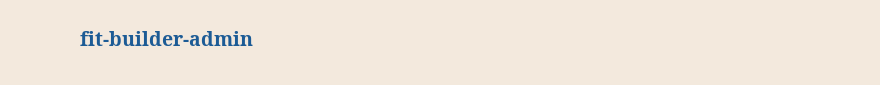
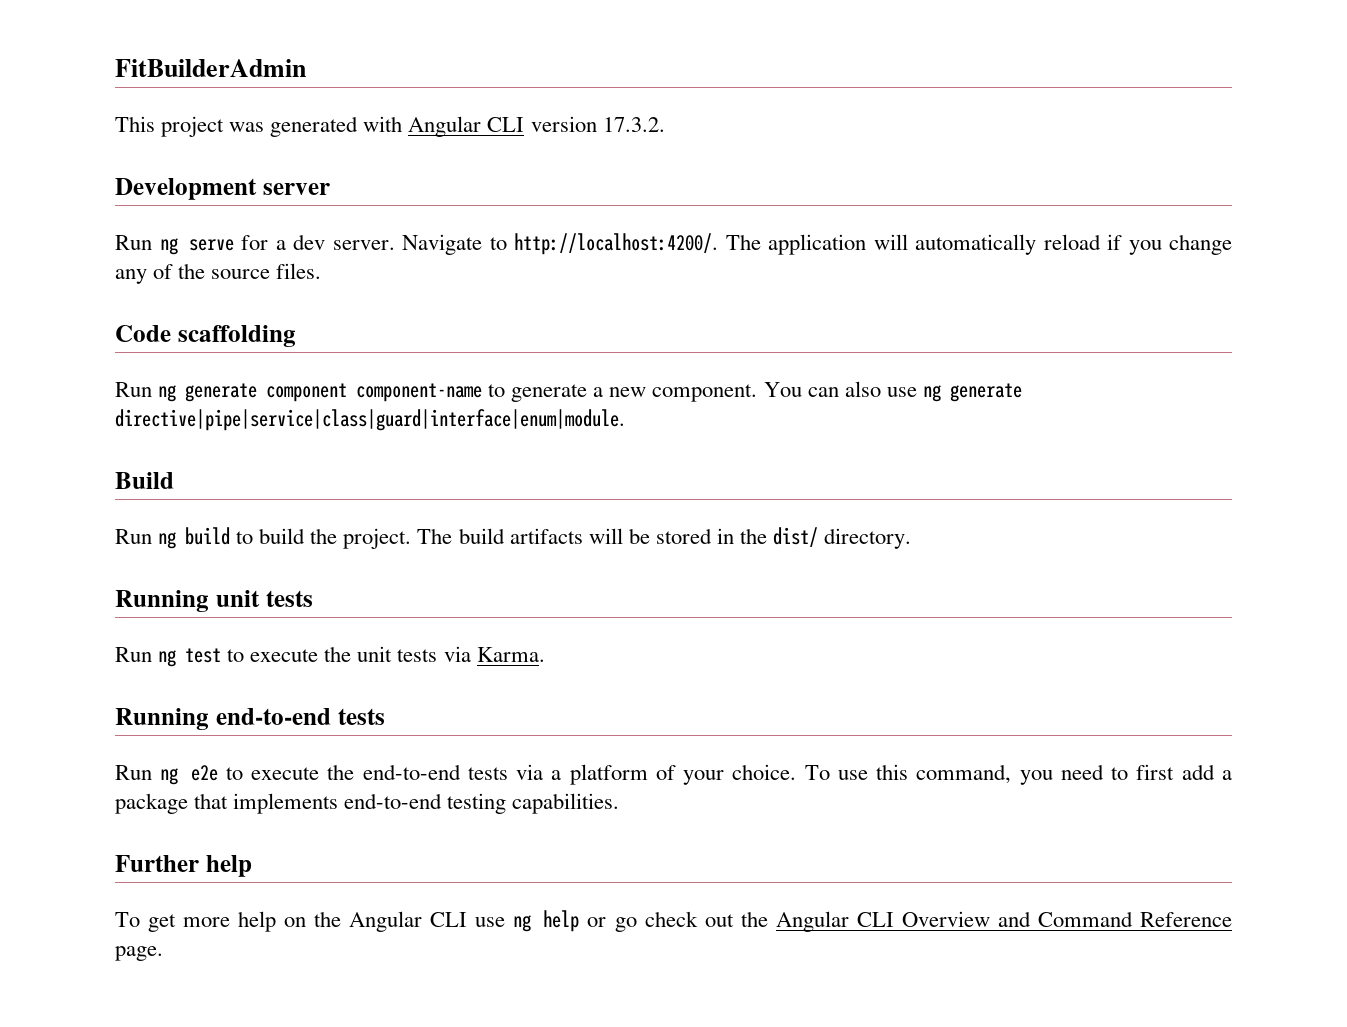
- fit-builder-admin
+ FitBuilderAdmin
+ This project was generated with Angular CLI version 17.3.2.
+ Development server
+ Run ng serve for a dev server. Navigate to http://localhost:4200/. The application will automatically reload if you change any of the source files.
+ Code scaffolding
+ Run ng generate component component-name to generate a new component. You can also use ng generate directive|pipe|service|class|guard|interface|enum|module.
+ Build
+ Run ng build to build the project. The build artifacts will be stored in the dist/ directory.
+ Running unit tests
+ Run ng test to execute the unit tests via Karma.
+ Running end-to-end tests
+ Run ng e2e to execute the end-to-end tests via a platform of your choice. To use this command, you need to first add a package that implements end-to-end testing capabilities.
+ Further help
+ To get more help on the Angular CLI use ng help or go check out the Angular CLI Overview and Command Reference page.

